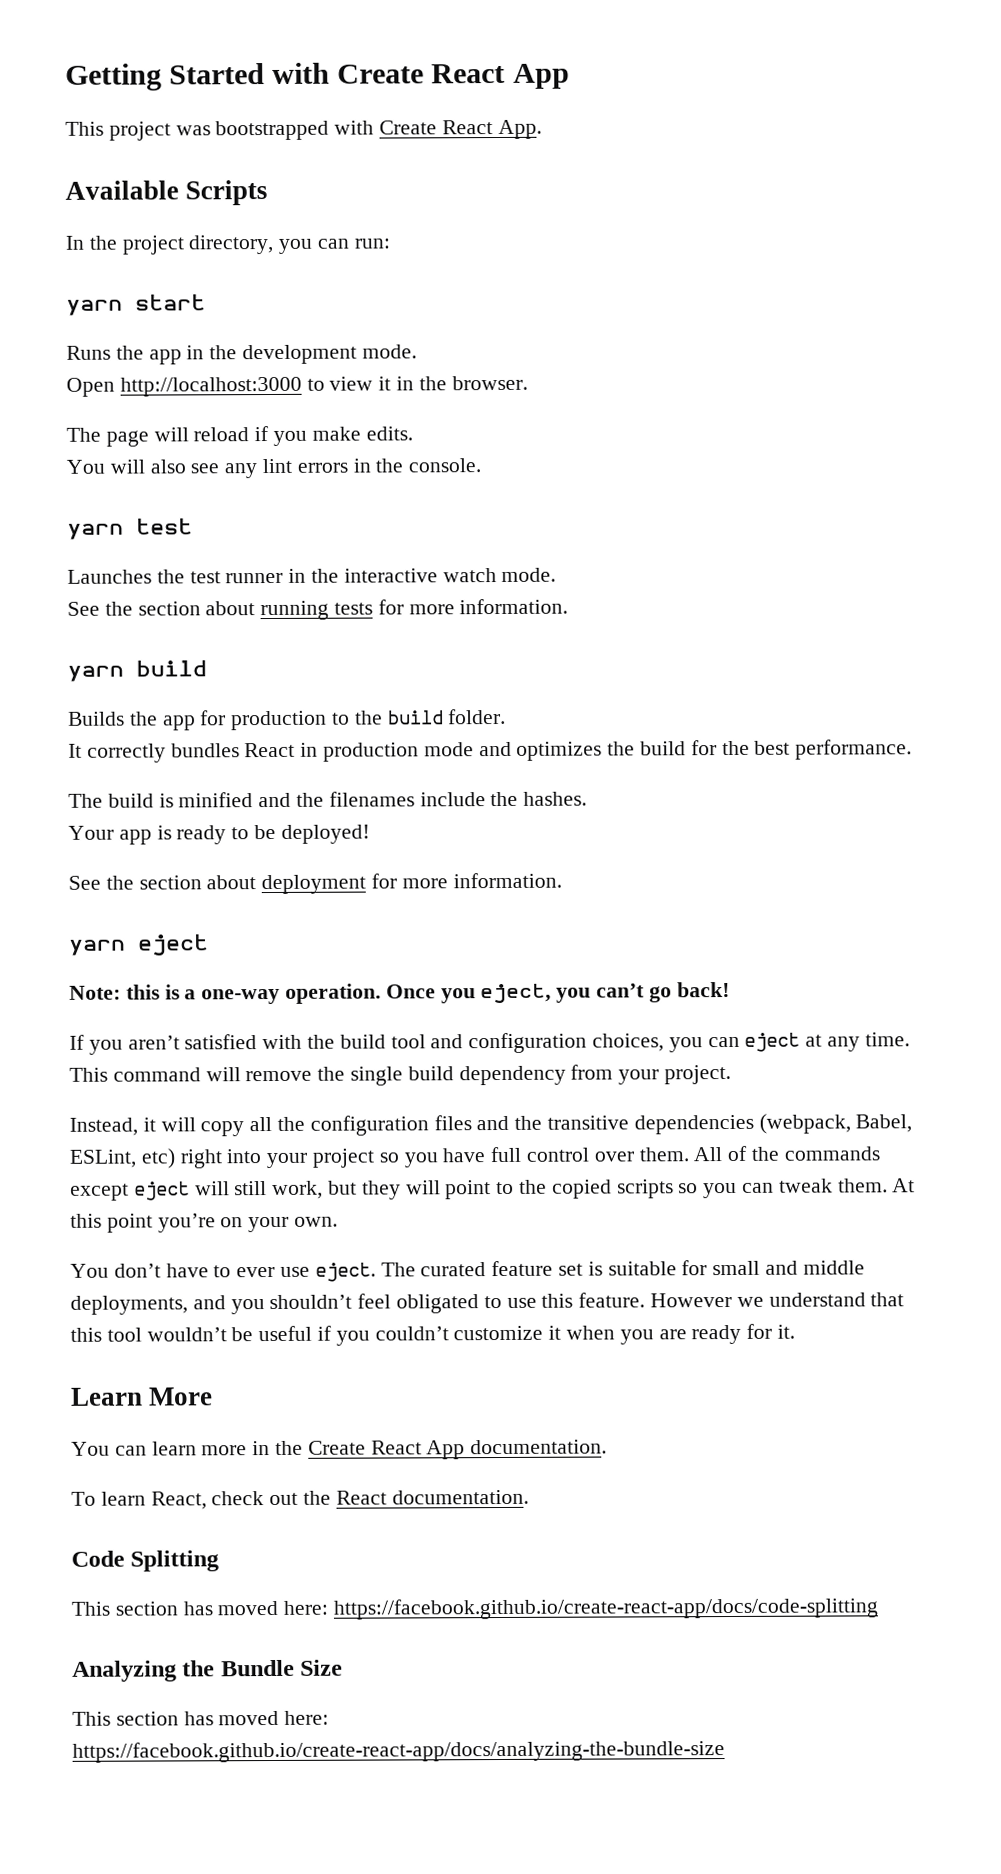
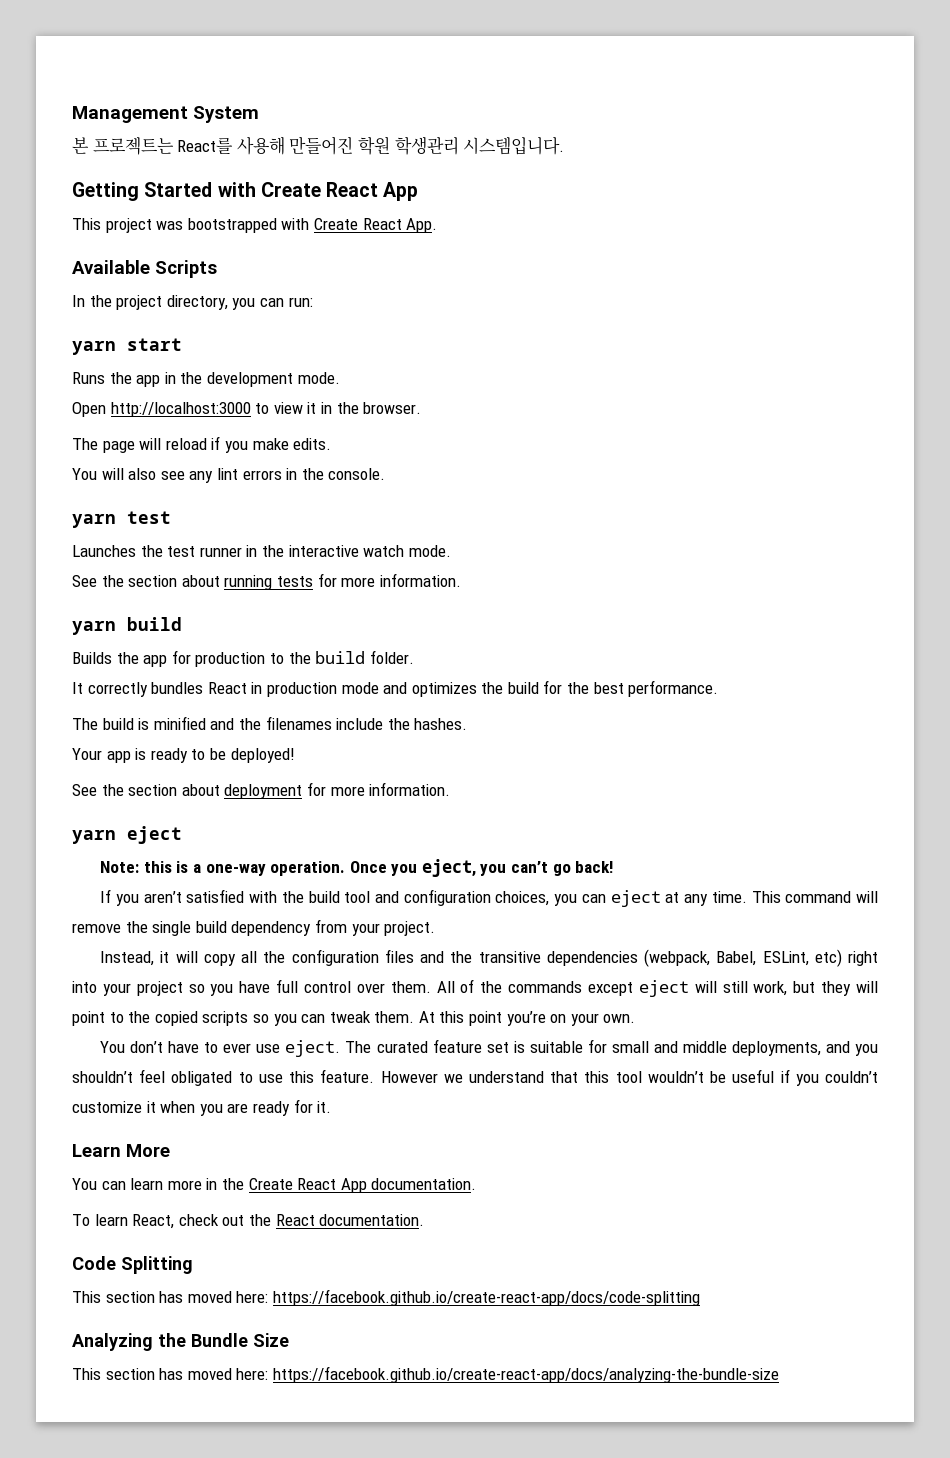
+ Management System
+ 본 프로젝트는 React를 사용해 만들어진 학원 학생관리 시스템입니다.

